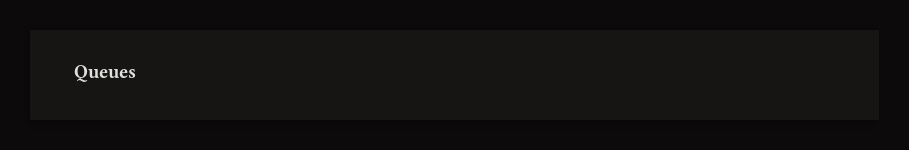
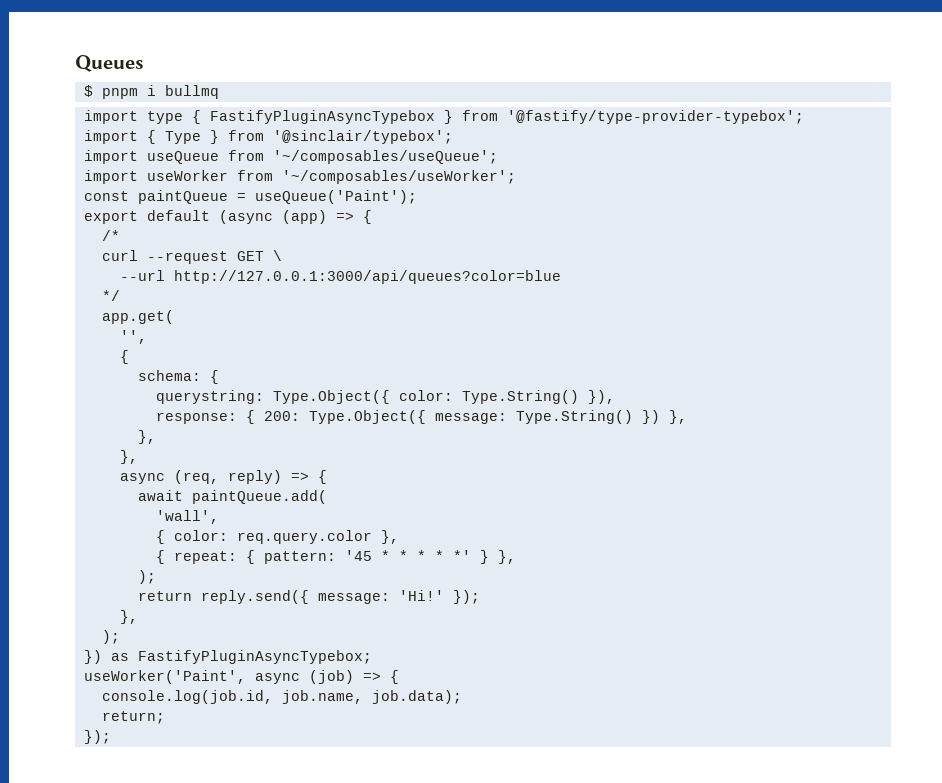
+ $ pnpm i bullmq
+ import type { FastifyPluginAsyncTypebox } from '@fastify/type-provider-typebox';
+ import { Type } from '@sinclair/typebox';
+ import useQueue from '~/composables/useQueue';
+ import useWorker from '~/composables/useWorker';
+ const paintQueue = useQueue('Paint');
+ export default (async (app) => {
+ /*
+ curl --request GET \
+ --url http://127.0.0.1:3000/api/queues?color=blue
+ */
+ app.get(
+ '',
+ {
+ schema: {
+ querystring: Type.Object({ color: Type.String() }),
+ response: { 200: Type.Object({ message: Type.String() }) },
+ },
+ },
+ async (req, reply) => {
+ await paintQueue.add(
+ 'wall',
+ { color: req.query.color },
+ { repeat: { pattern: '45 * * * * *' } },
+ );
+ return reply.send({ message: 'Hi!' });
+ },
+ );
+ }) as FastifyPluginAsyncTypebox;
+ useWorker('Paint', async (job) => {
+ console.log(job.id, job.name, job.data);
+ return;
+ });

